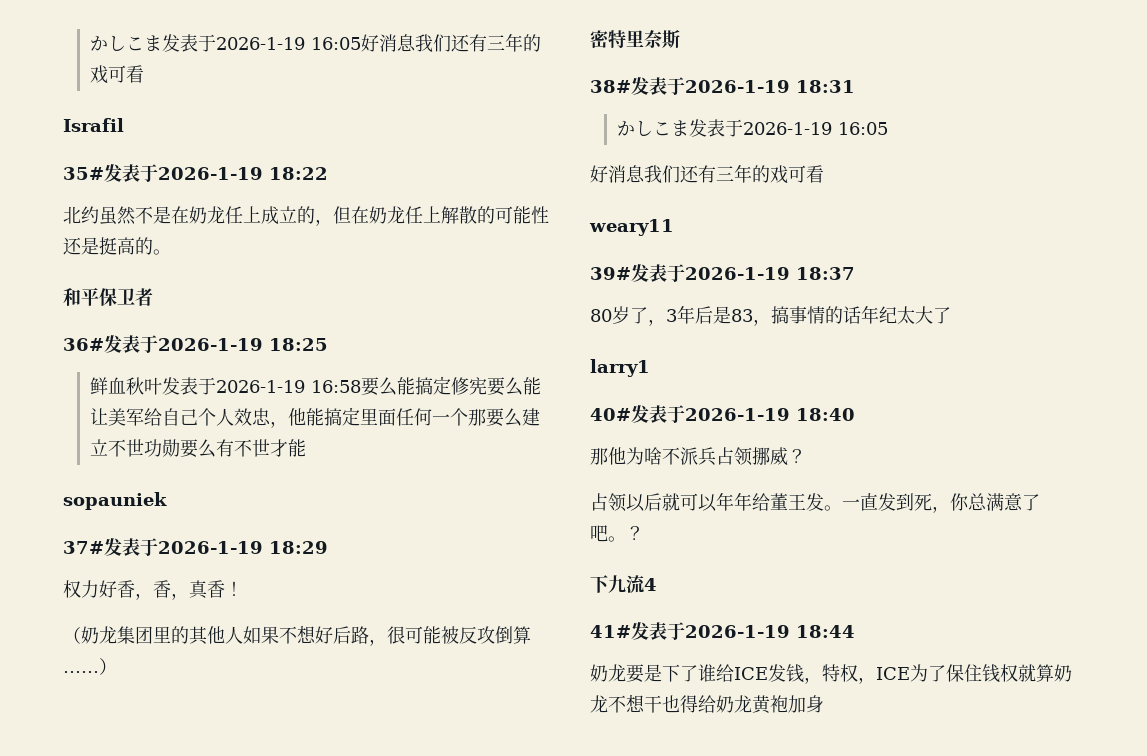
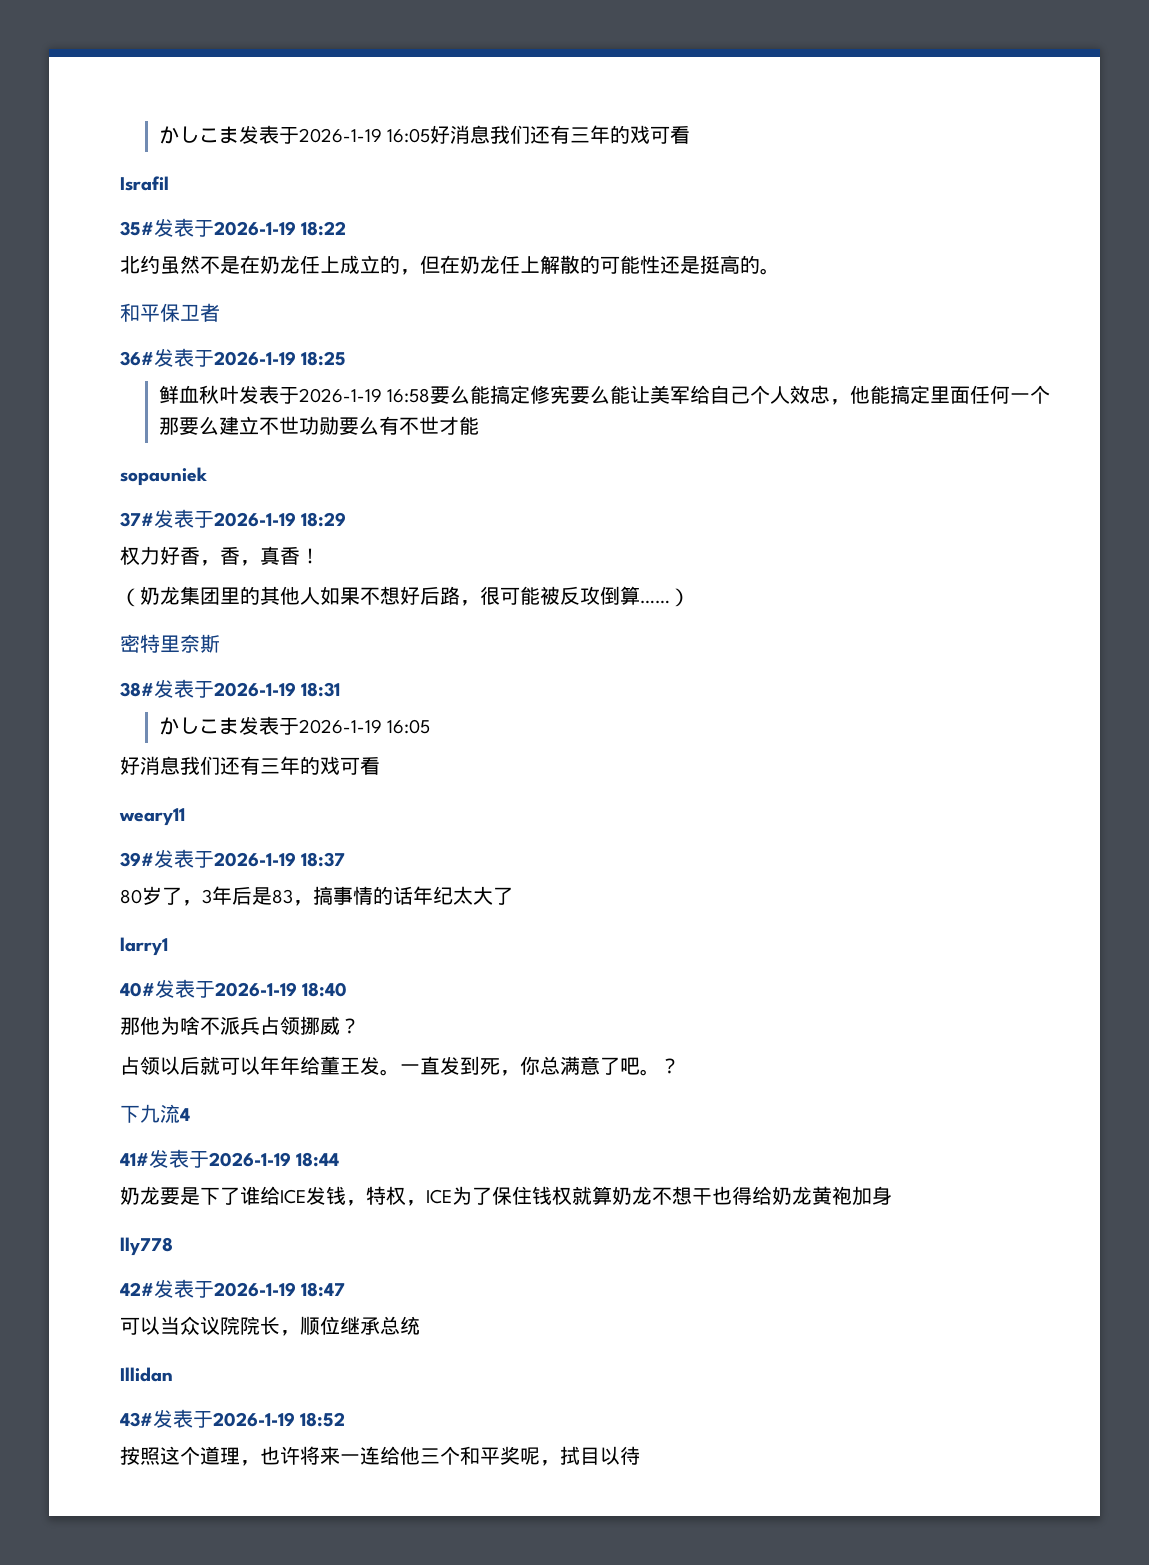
+ lly778
+ 42#发表于2026-1-19 18:47
+ 可以当众议院院长，顺位继承总统
+ Illidan
+ 43#发表于2026-1-19 18:52
+ 按照这个道理，也许将来一连给他三个和平奖呢，拭目以待

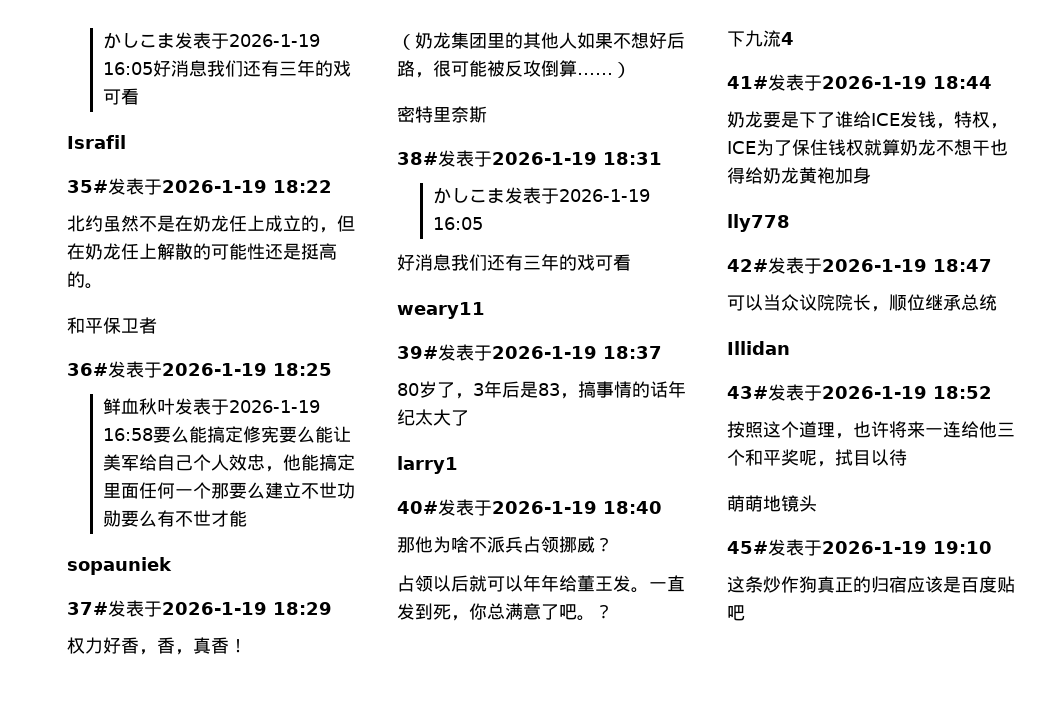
+ 萌萌地镜头
+ 45#发表于2026-1-19 19:10
+ 这条炒作狗真正的归宿应该是百度贴吧

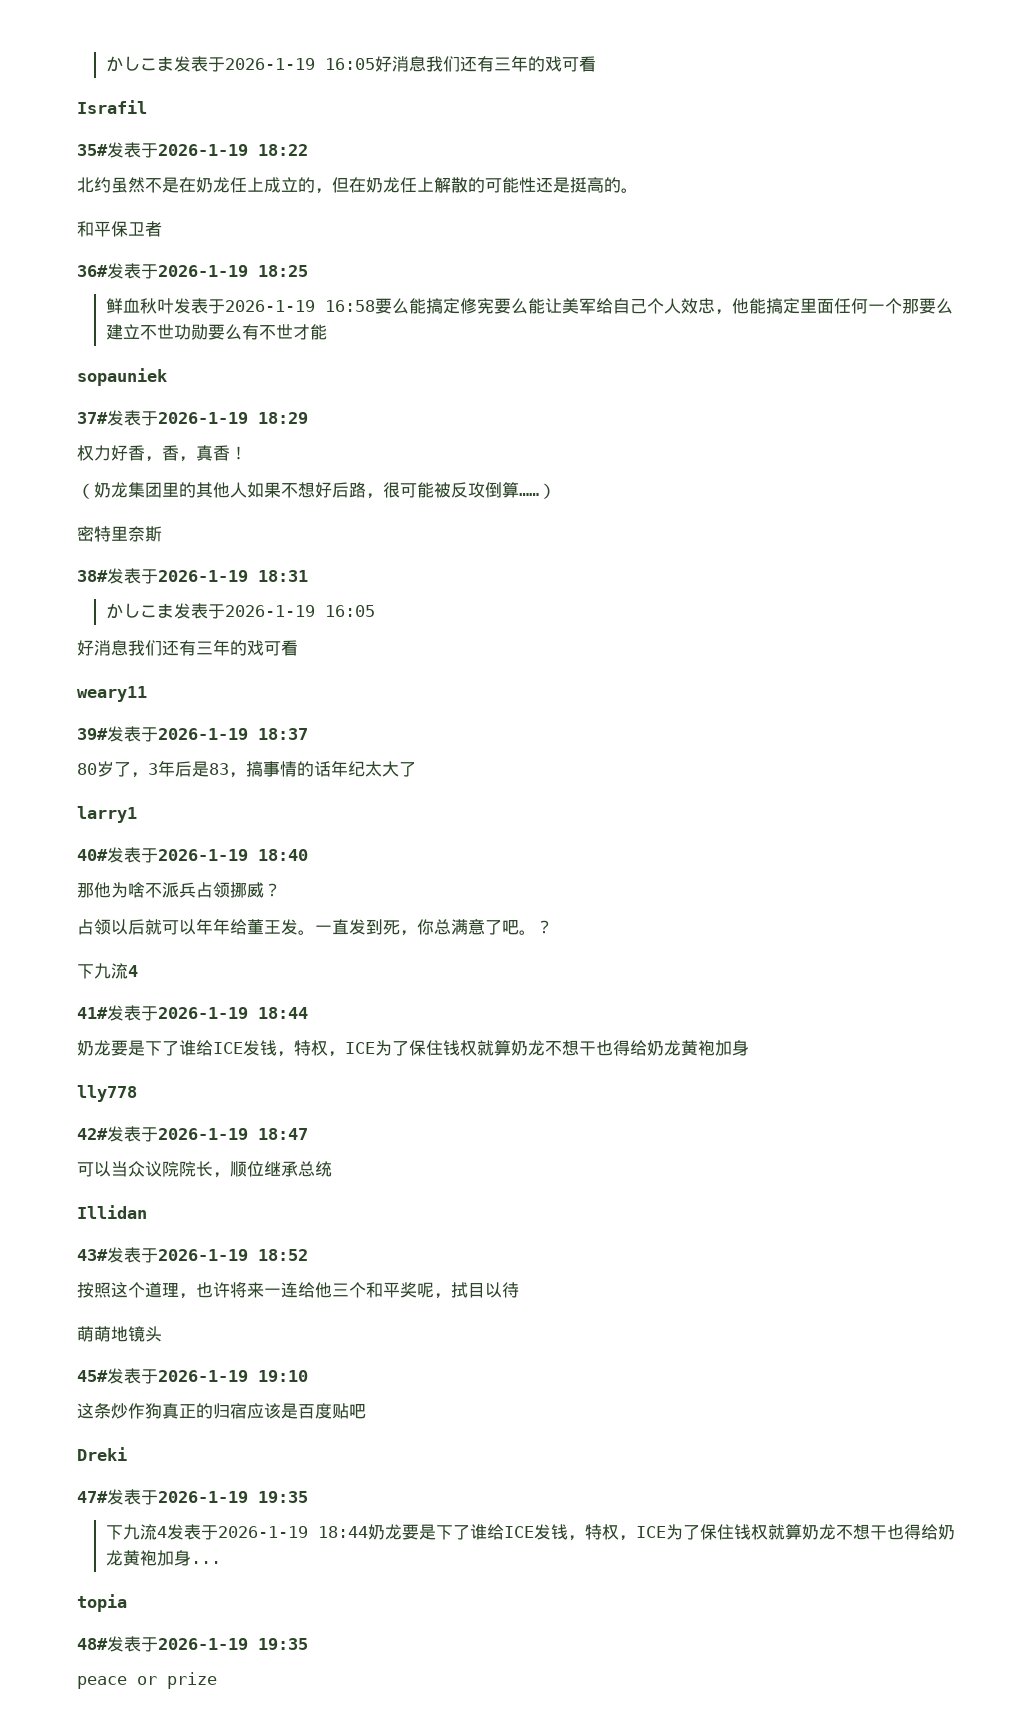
+ Dreki
+ 47#发表于2026-1-19 19:35
+ 下九流4发表于2026-1-19 18:44奶龙要是下了谁给ICE发钱，特权，ICE为了保住钱权就算奶龙不想干也得给奶龙黄袍加身...
+ topia
+ 48#发表于2026-1-19 19:35
+ peace or prize

